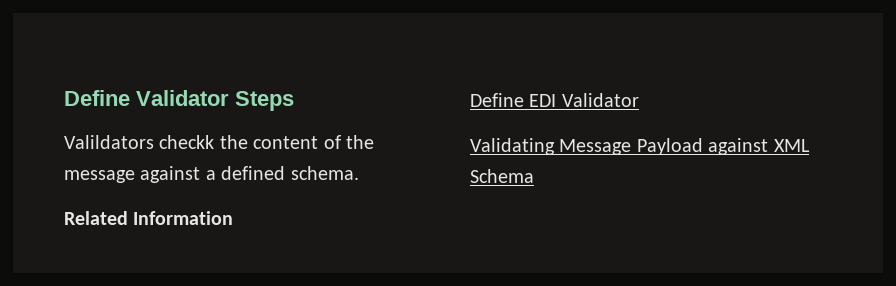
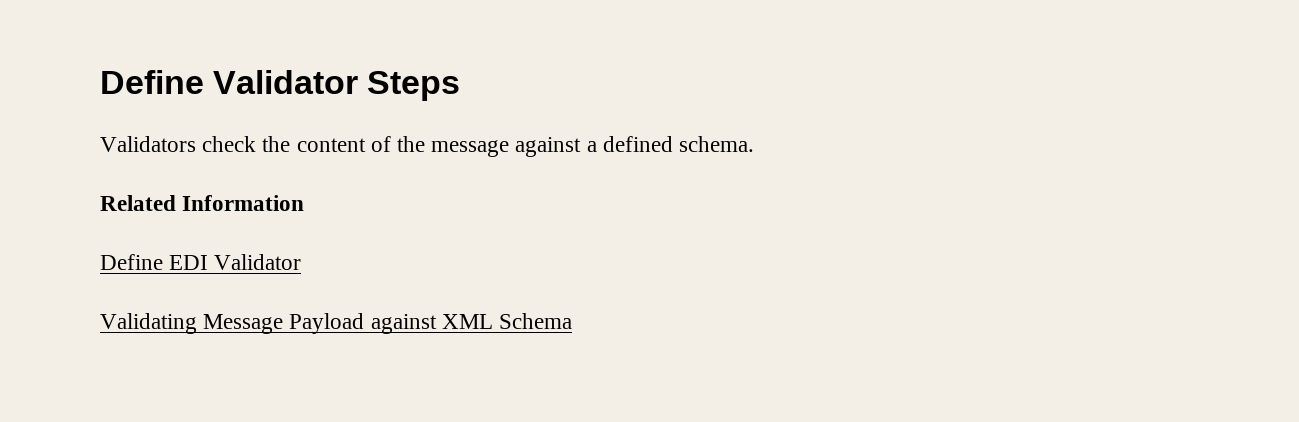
- Valildators checkk the content of the message against a defined schema.
+ Validators check the content of the message against a defined schema.

